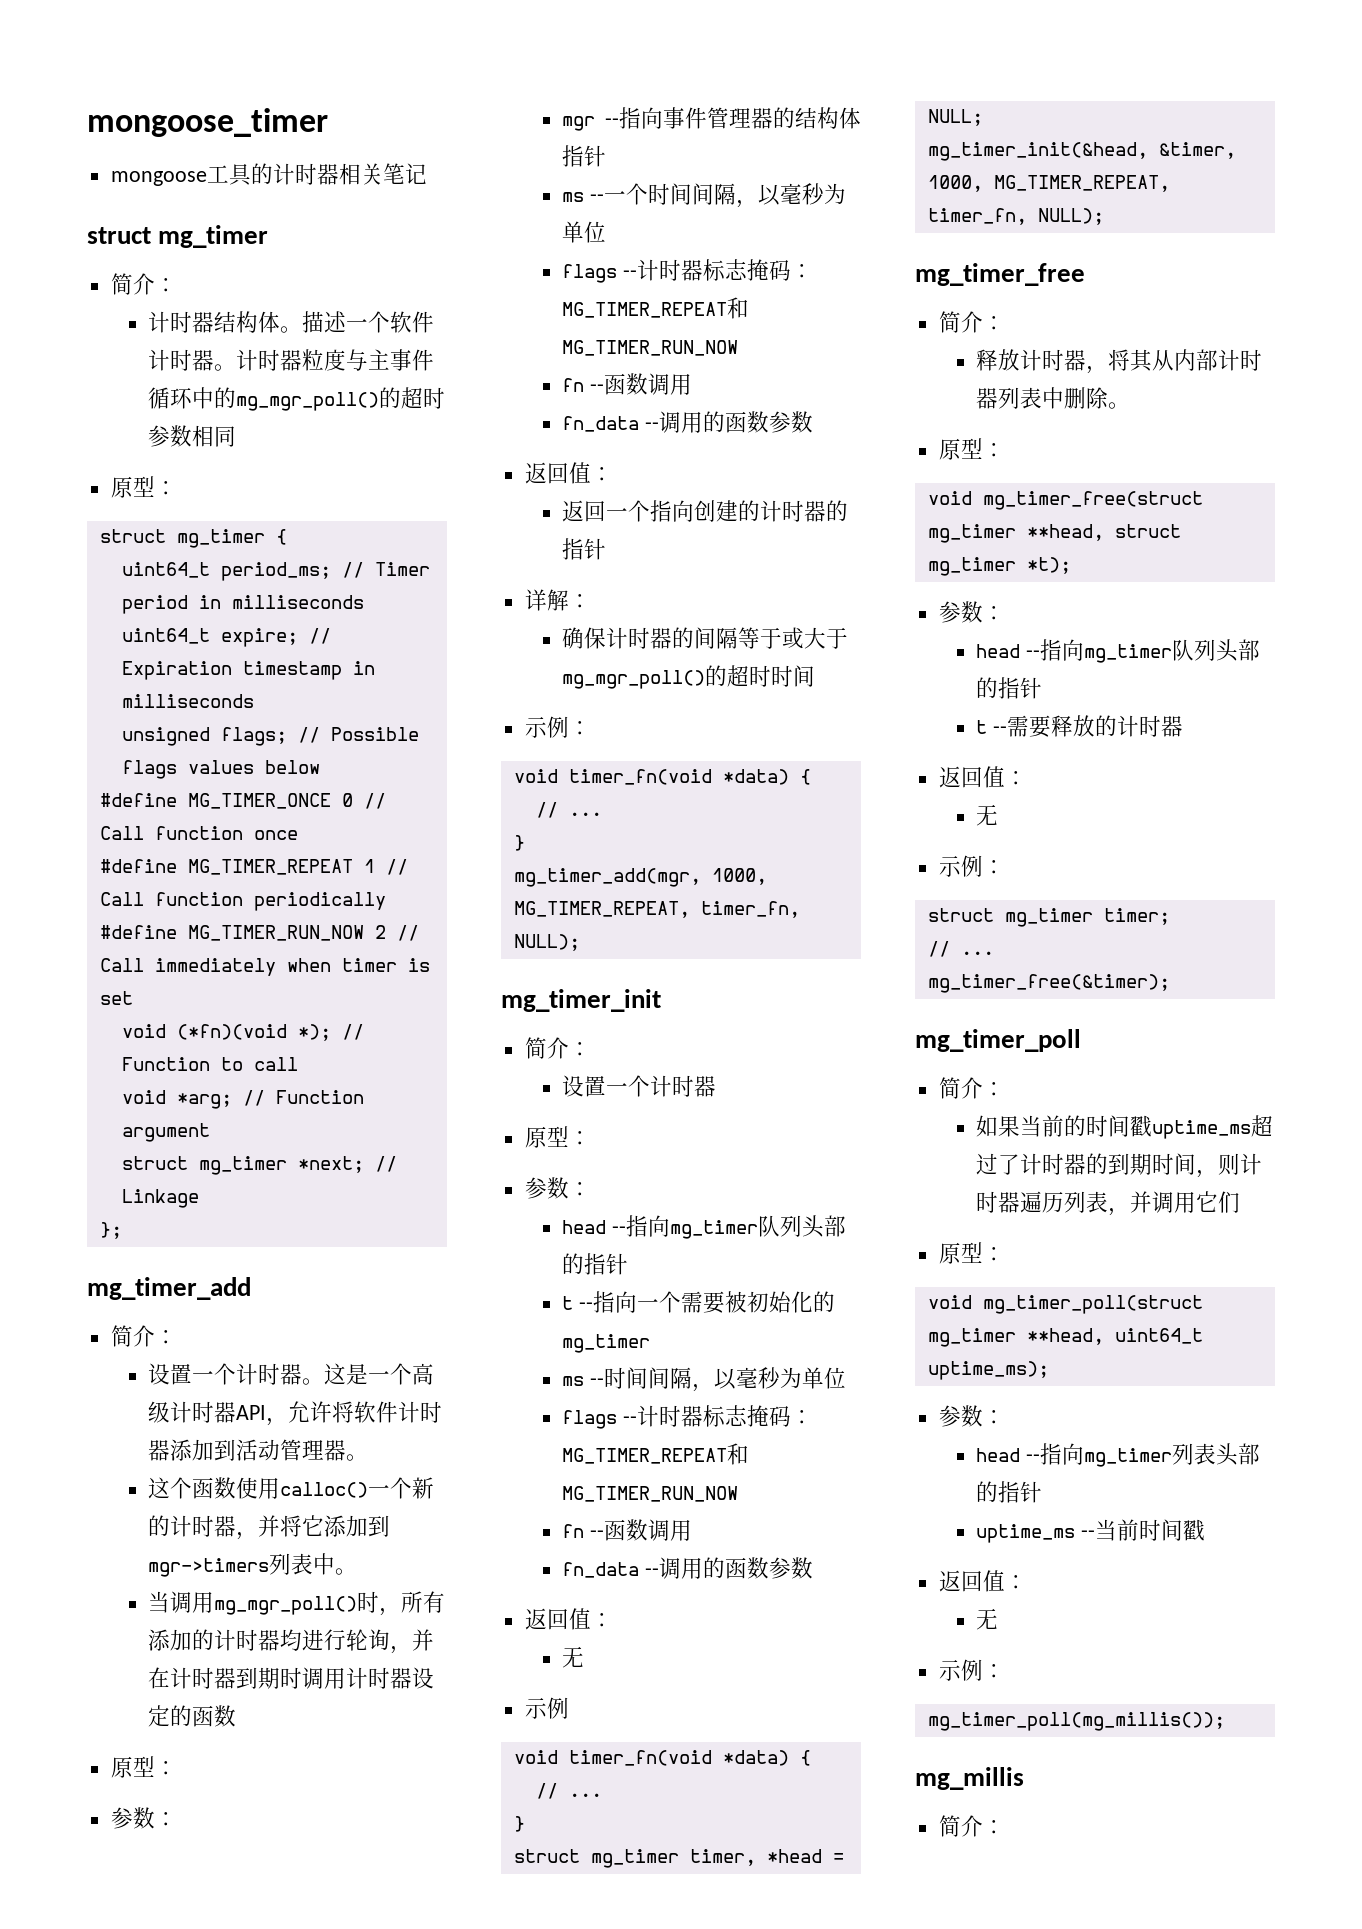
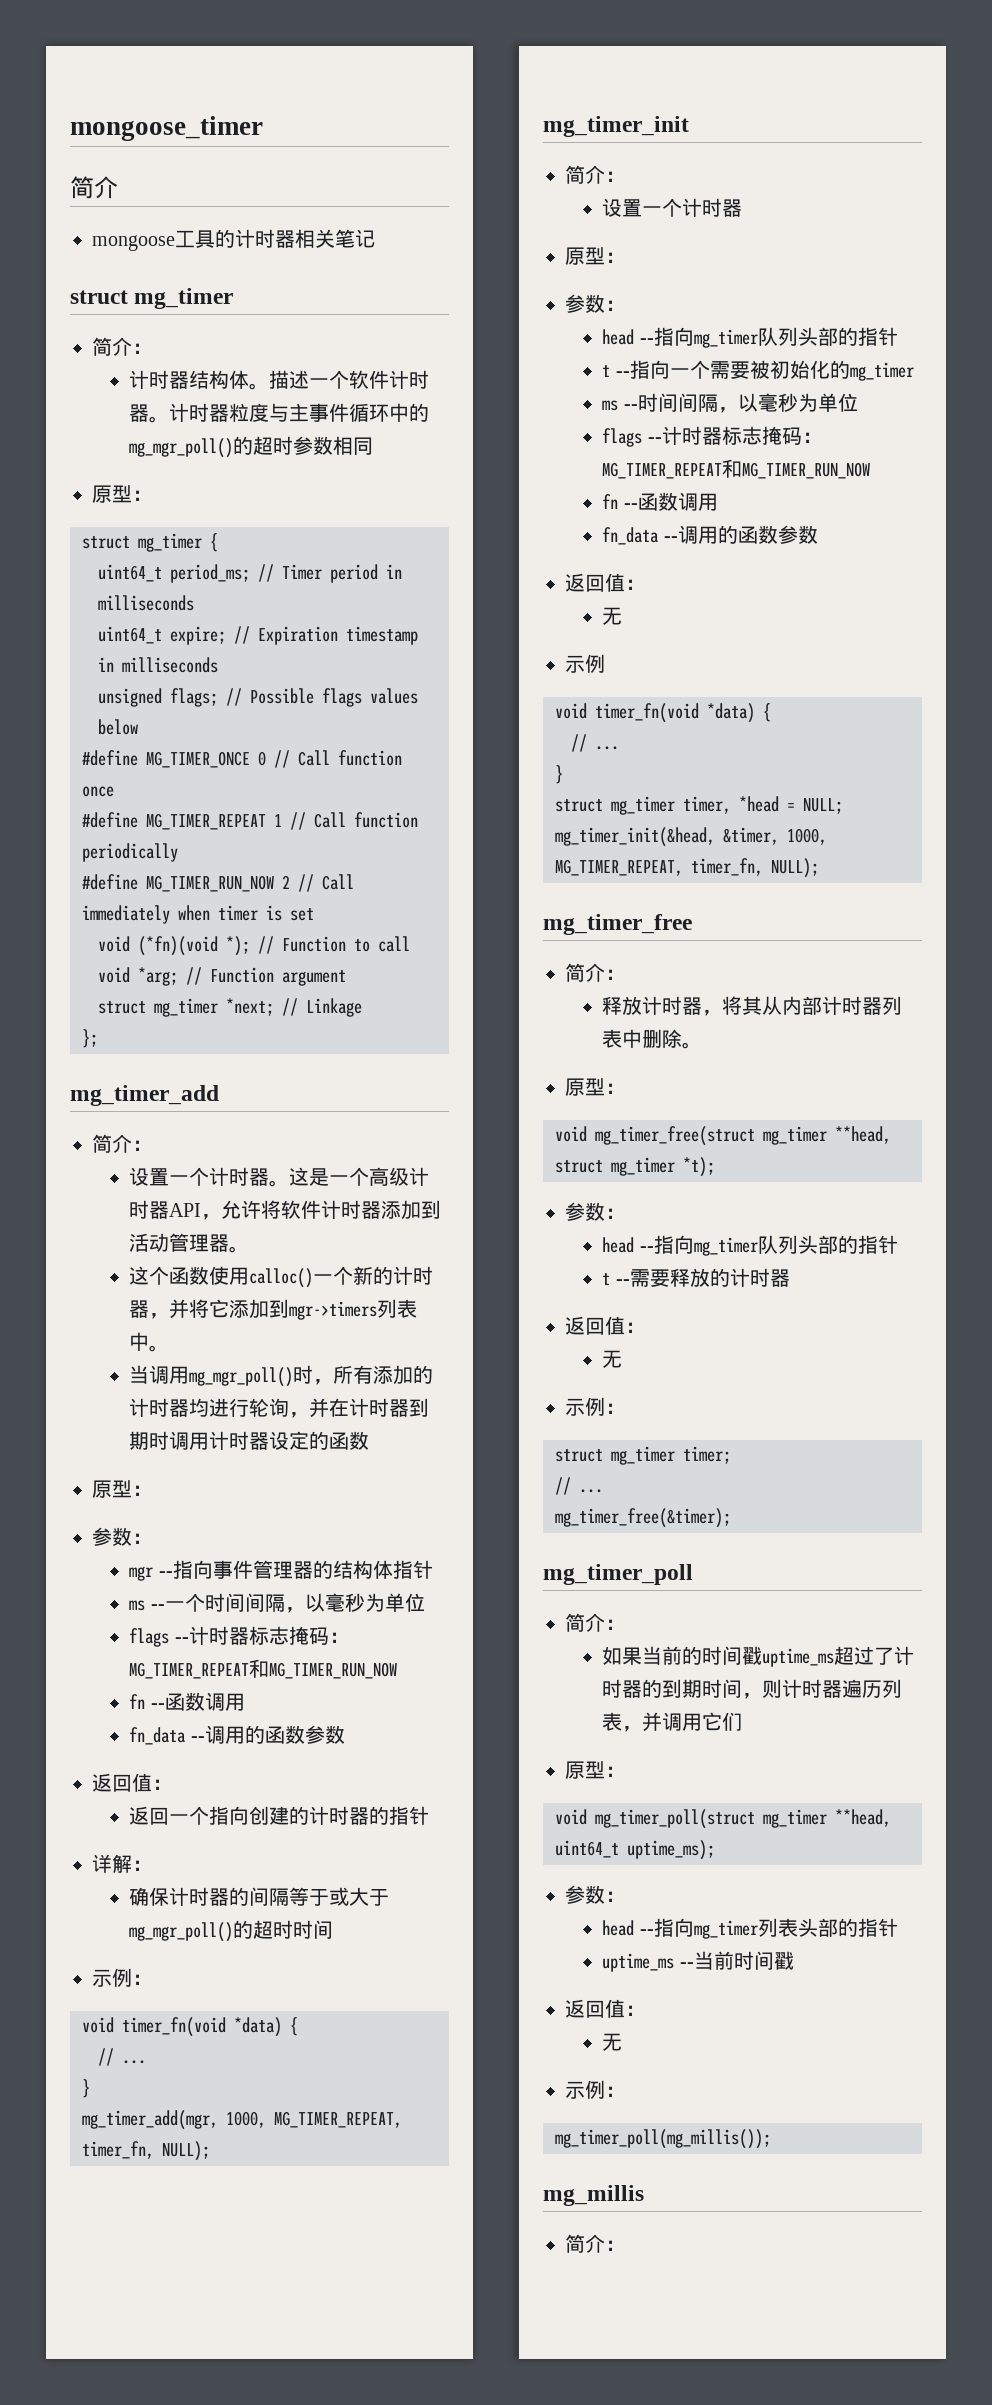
  mongoose_timer
+ 简介

